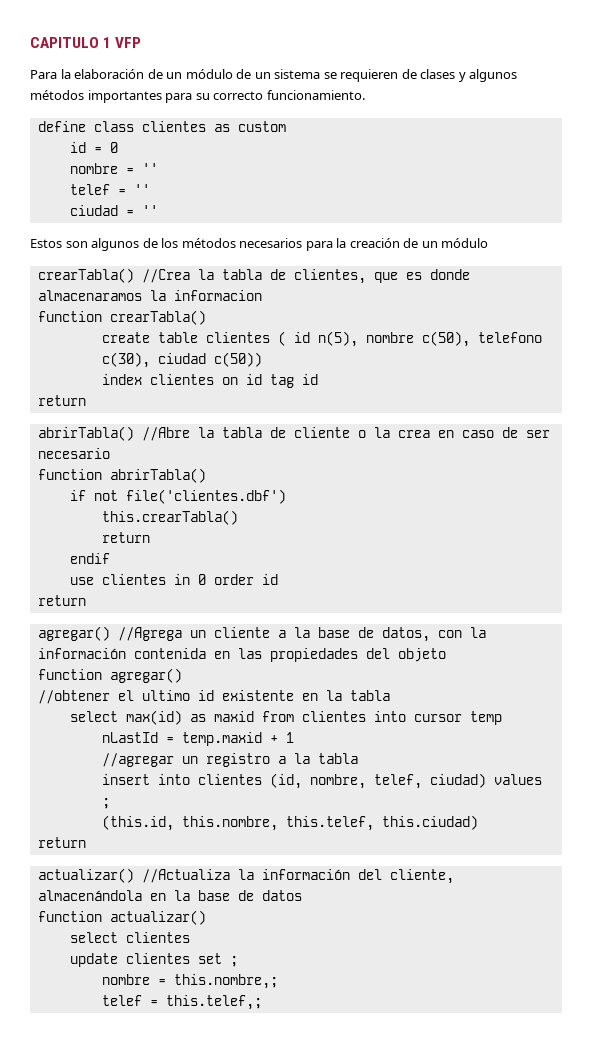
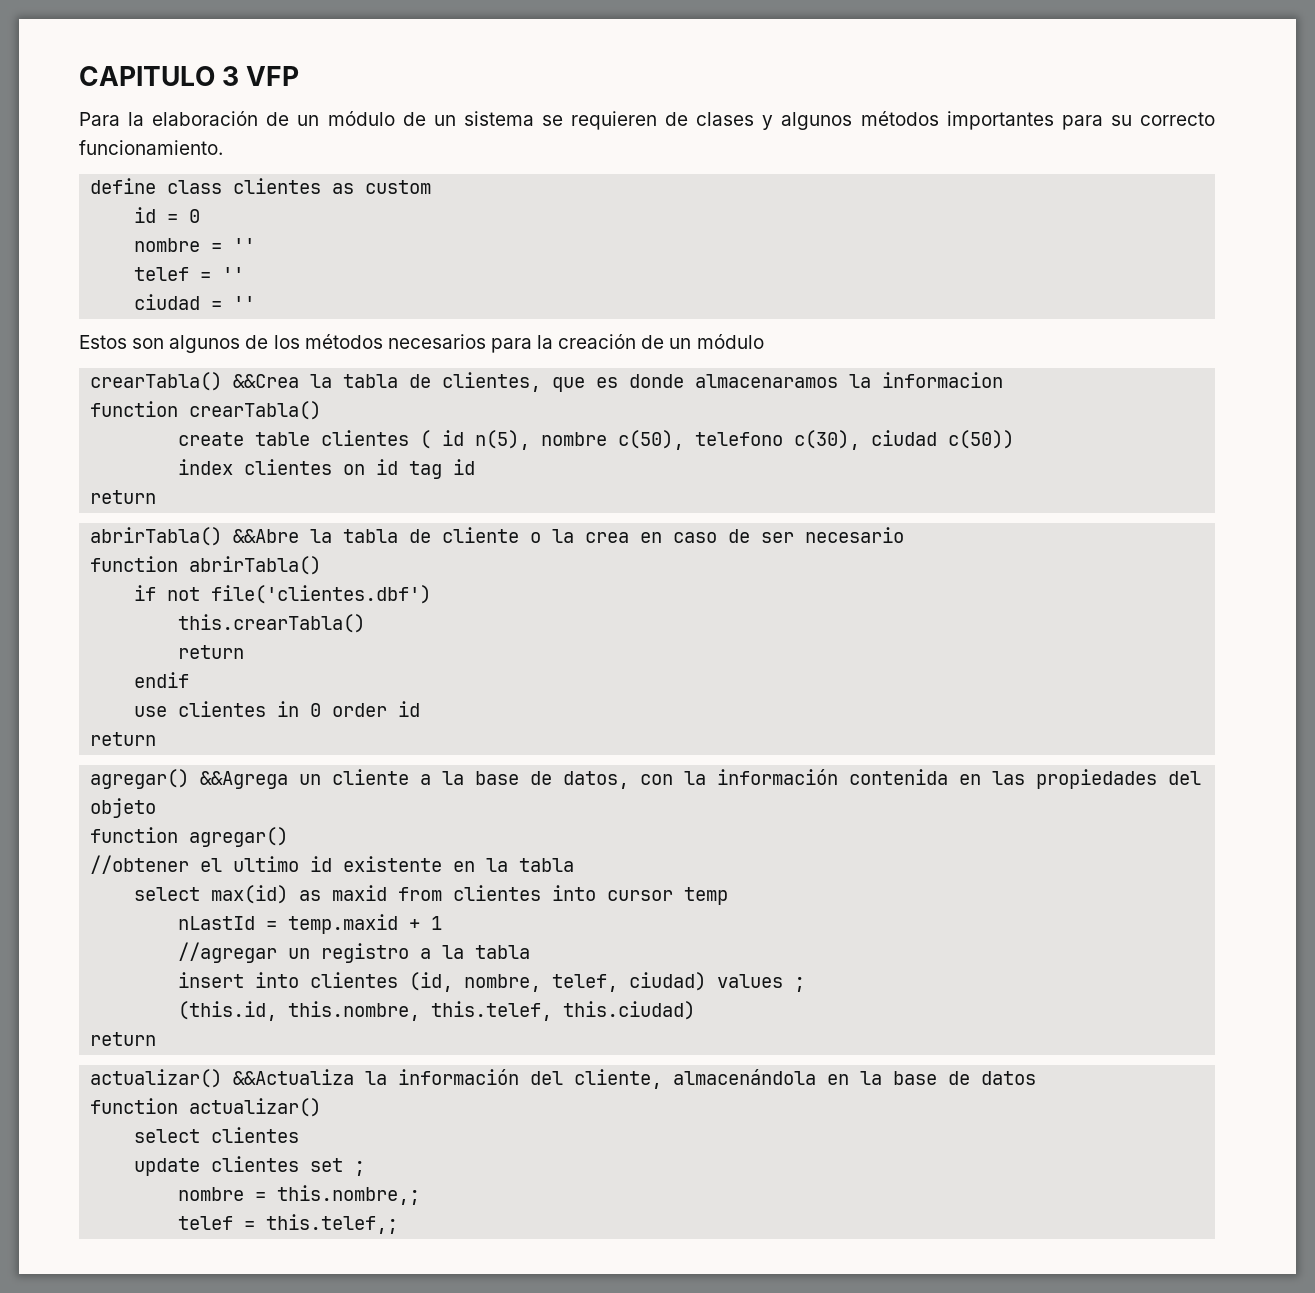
- CAPITULO 1 VFP
+ CAPITULO 3 VFP
- crearTabla() //Crea la tabla de clientes, que es donde almacenaramos la informacion
+ crearTabla() &&Crea la tabla de clientes, que es donde almacenaramos la informacion
- abrirTabla() //Abre la tabla de cliente o la crea en caso de ser necesario
+ abrirTabla() &&Abre la tabla de cliente o la crea en caso de ser necesario
- agregar() //Agrega un cliente a la base de datos, con la información contenida en las propiedades del objeto
+ agregar() &&Agrega un cliente a la base de datos, con la información contenida en las propiedades del objeto
- actualizar() //Actualiza la información del cliente, almacenándola en la base de datos
+ actualizar() &&Actualiza la información del cliente, almacenándola en la base de datos

